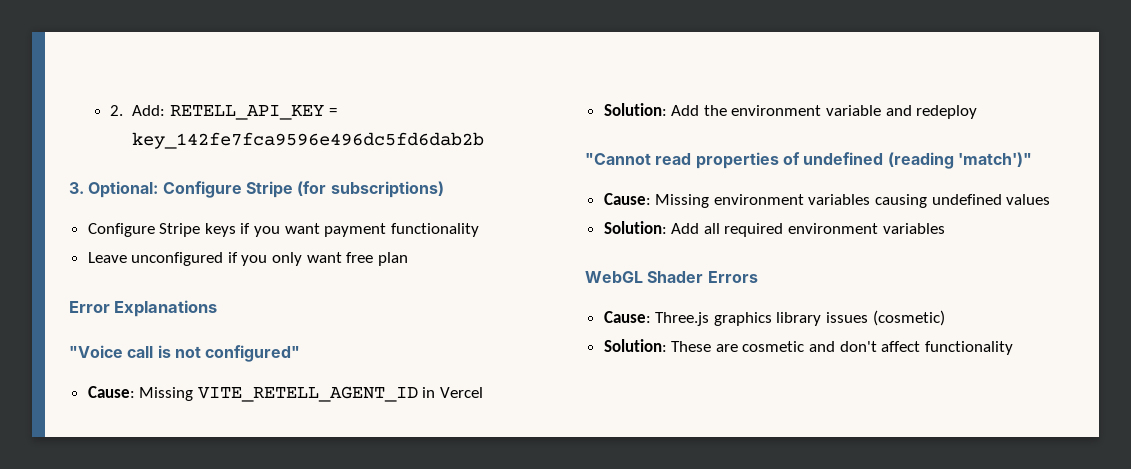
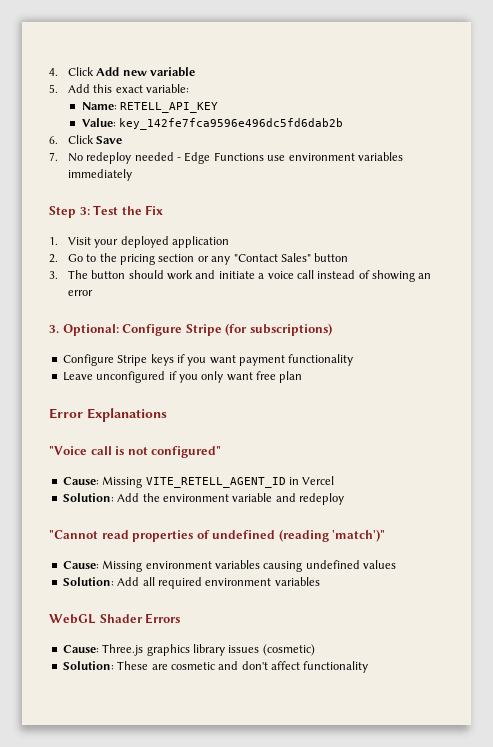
- 2. Add: RETELL_API_KEY = key_142fe7fca9596e496dc5fd6dab2b
+ 4. Click Add new variable
+ 5. Add this exact variable:
+ Name: RETELL_API_KEY
+ Value: key_142fe7fca9596e496dc5fd6dab2b
+ 6. Click Save
+ 7. No redeploy needed - Edge Functions use environment variables immediately
+ Step 3: Test the Fix
+ 1. Visit your deployed application
+ 2. Go to the pricing section or any "Contact Sales" button
+ 3. The button should work and initiate a voice call instead of showing an error

